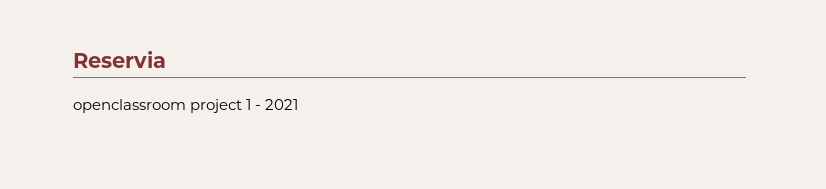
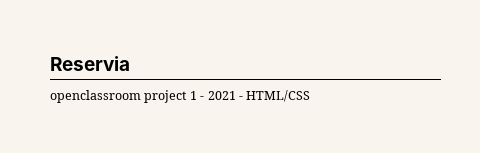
- openclassroom project 1 - 2021
+ openclassroom project 1 - 2021 - HTML/CSS

